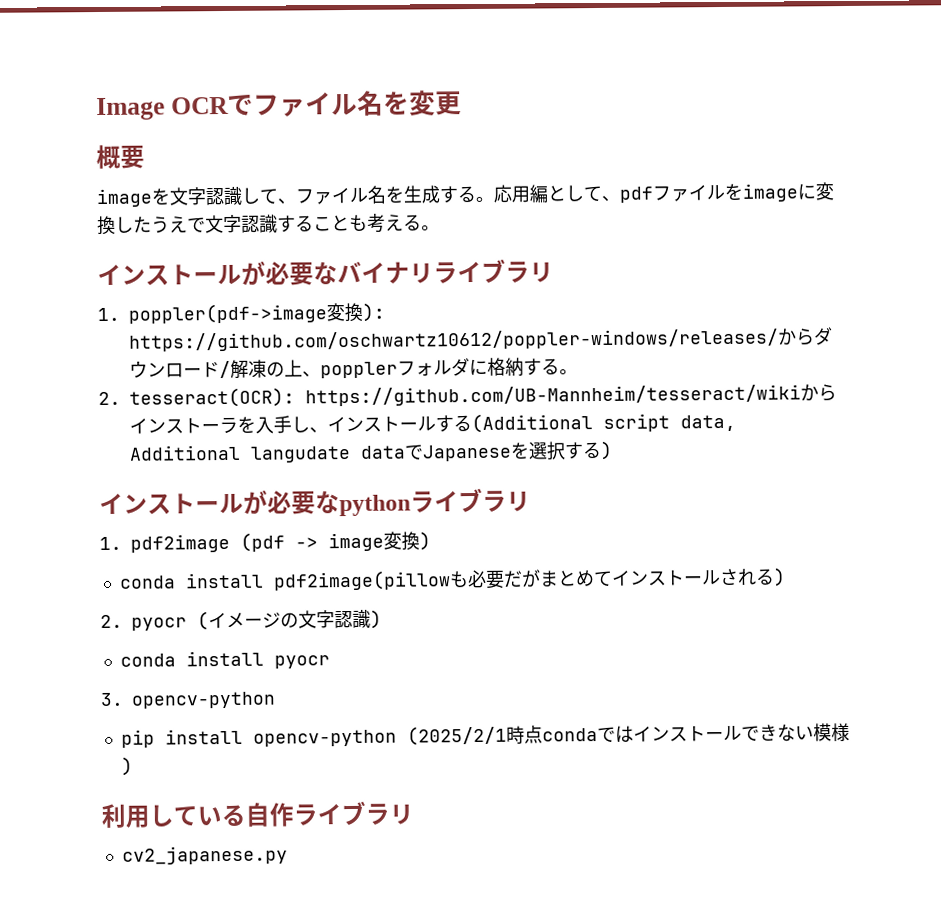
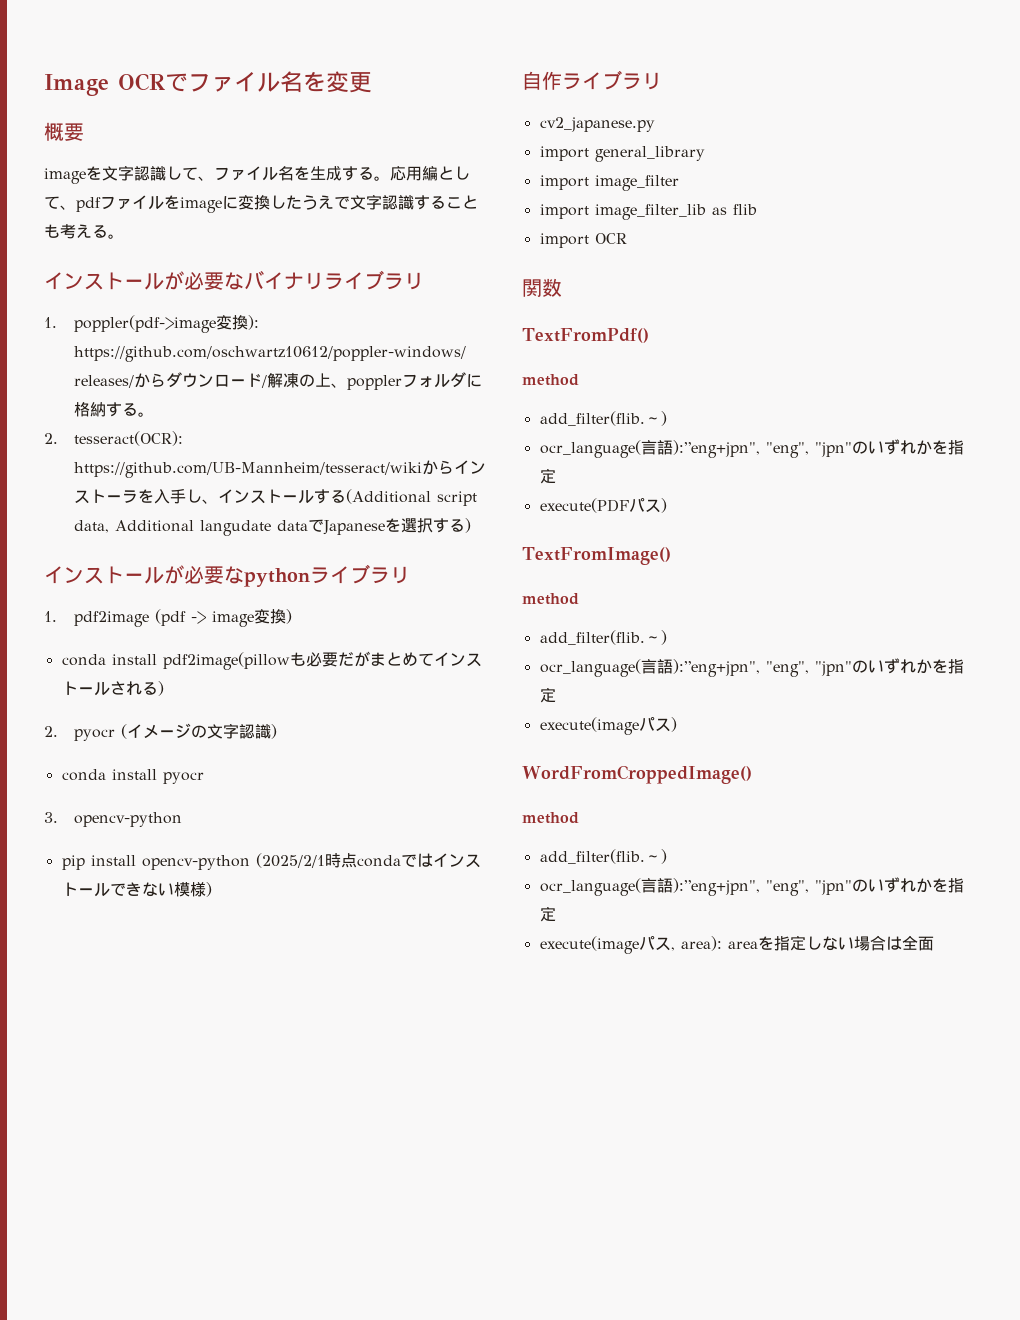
- 利用している自作ライブラリ
+ 自作ライブラリ
+ import general_library
+ import image_filter
+ import image_filter_lib as flib
+ import OCR
+ 関数
+ TextFromPdf()
+ method
+ add_filter(flib.～)
+ ocr_language(言語):”eng+jpn", "eng", "jpn"のいずれかを指定
+ execute(PDFパス)
+ TextFromImage()
+ method
+ add_filter(flib.～)
+ ocr_language(言語):”eng+jpn", "eng", "jpn"のいずれかを指定
+ execute(imageパス)
+ WordFromCroppedImage()
+ method
+ add_filter(flib.～)
+ ocr_language(言語):”eng+jpn", "eng", "jpn"のいずれかを指定
+ execute(imageパス, area): areaを指定しない場合は全面

